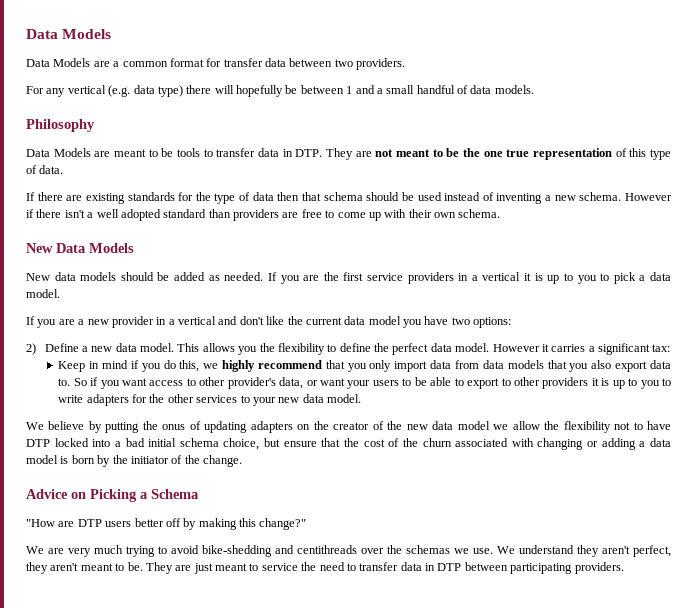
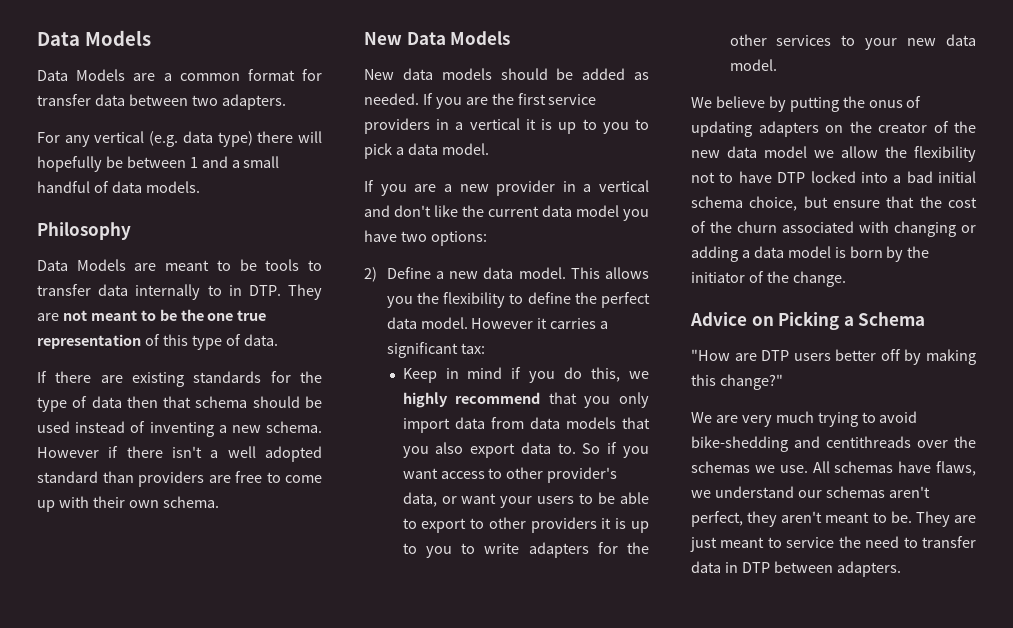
- Data Models are a common format for transfer data between two providers.
+ Data Models are a common format for transfer data between two adapters.
- Data Models are meant to be tools to transfer data in DTP. They are not meant to be the one true representation of this type of data.
+ Data Models are meant to be tools to transfer data internally to in DTP. They are not meant to be the one true representation of this type of data.
- We understand they aren't perfect, they aren't meant to be.
+ All schemas have flaws, we understand our schemas aren't perfect, they aren't meant to be.
- They are just meant to service the need to transfer data in DTP between participating providers.
+ They are just meant to service the need to transfer data in DTP between adapters.

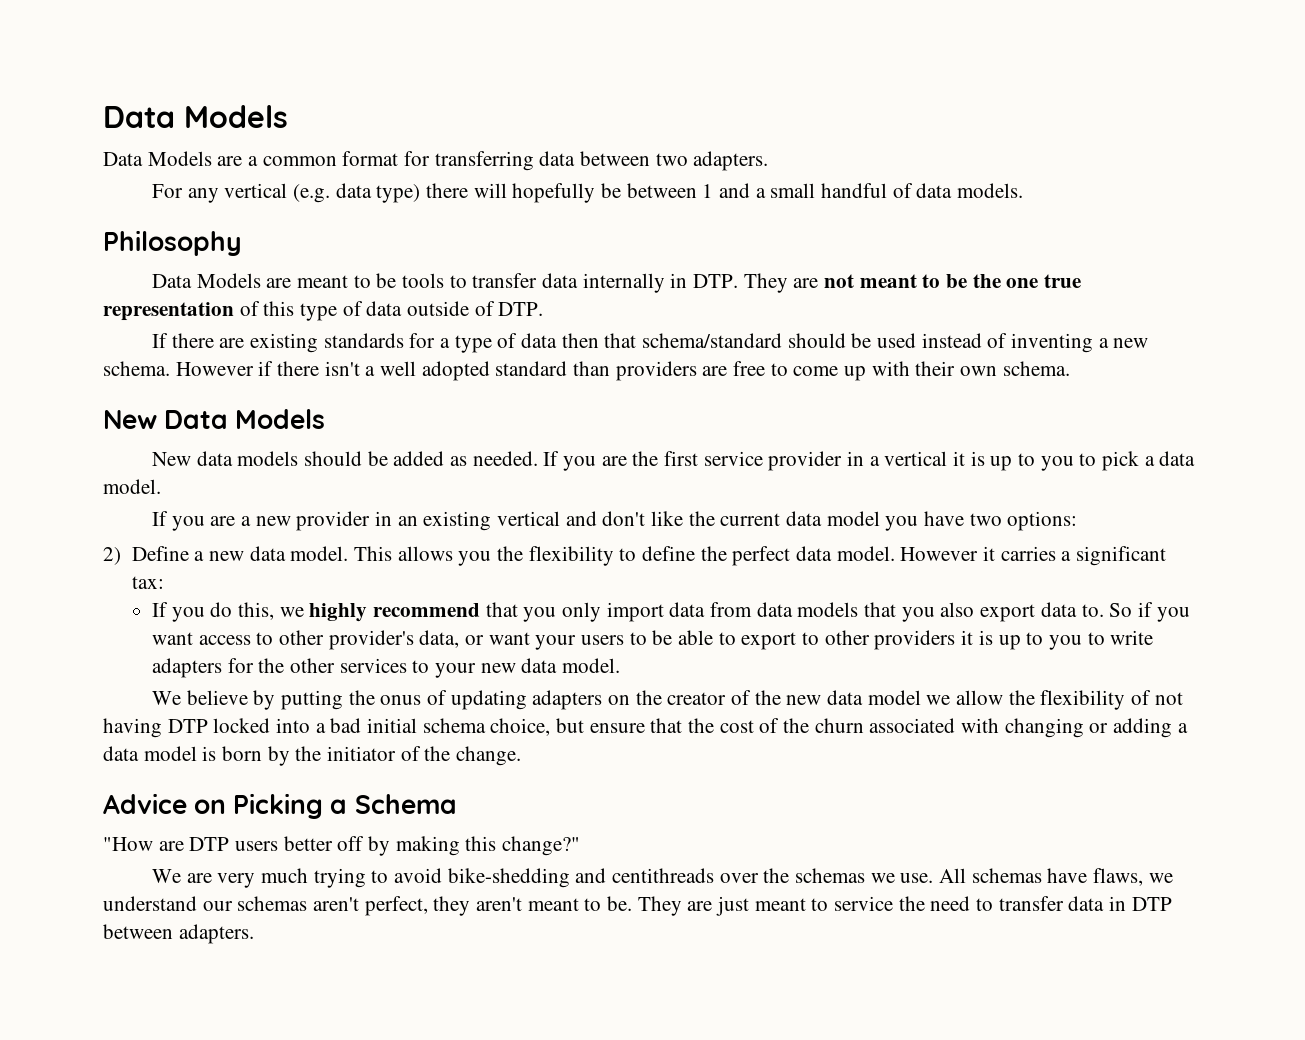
- Data Models are a common format for transfer data between two adapters.
+ Data Models are a common format for transferring data between two adapters.
- Data Models are meant to be tools to transfer data internally to in DTP. They are not meant to be the one true representation of this type of data.
+ Data Models are meant to be tools to transfer data internally in DTP. They are not meant to be the one true representation of this type of data outside of DTP.
- If there are existing standards for the type of data then that schema should be used instead of inventing a new schema.
+ If there are existing standards for a type of data then that schema/standard should be used instead of inventing a new schema.
- If you are the first service providers in a vertical it is up to you to pick a data model.
+ If you are the first service provider in a vertical it is up to you to pick a data model.
- If you are a new provider in a vertical and don't like the current data model you have two options:
+ If you are a new provider in an existing vertical and don't like the current data model you have two options:
- Keep in mind if you do this, we highly recommend that you only import data from data models that you also export data to.
+ If you do this, we highly recommend that you only import data from data models that you also export data to.
- We believe by putting the onus of updating adapters on the creator of the new data model we allow the flexibility not to have DTP locked into a bad initial schema choice, but ensure that the cost of the churn associated with changing or adding a data model is born by the initiator of the change.
+ We believe by putting the onus of updating adapters on the creator of the new data model we allow the flexibility of not having DTP locked into a bad initial schema choice, but ensure that the cost of the churn associated with changing or adding a data model is born by the initiator of the change.

